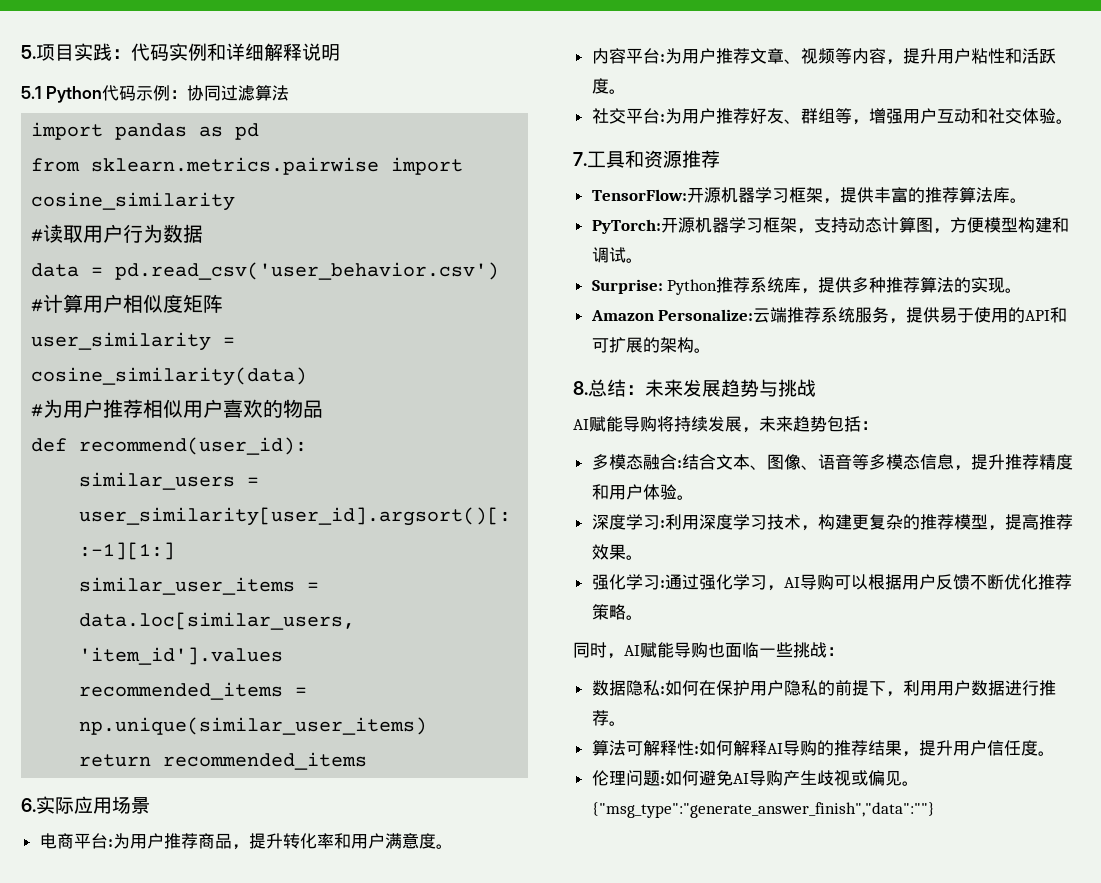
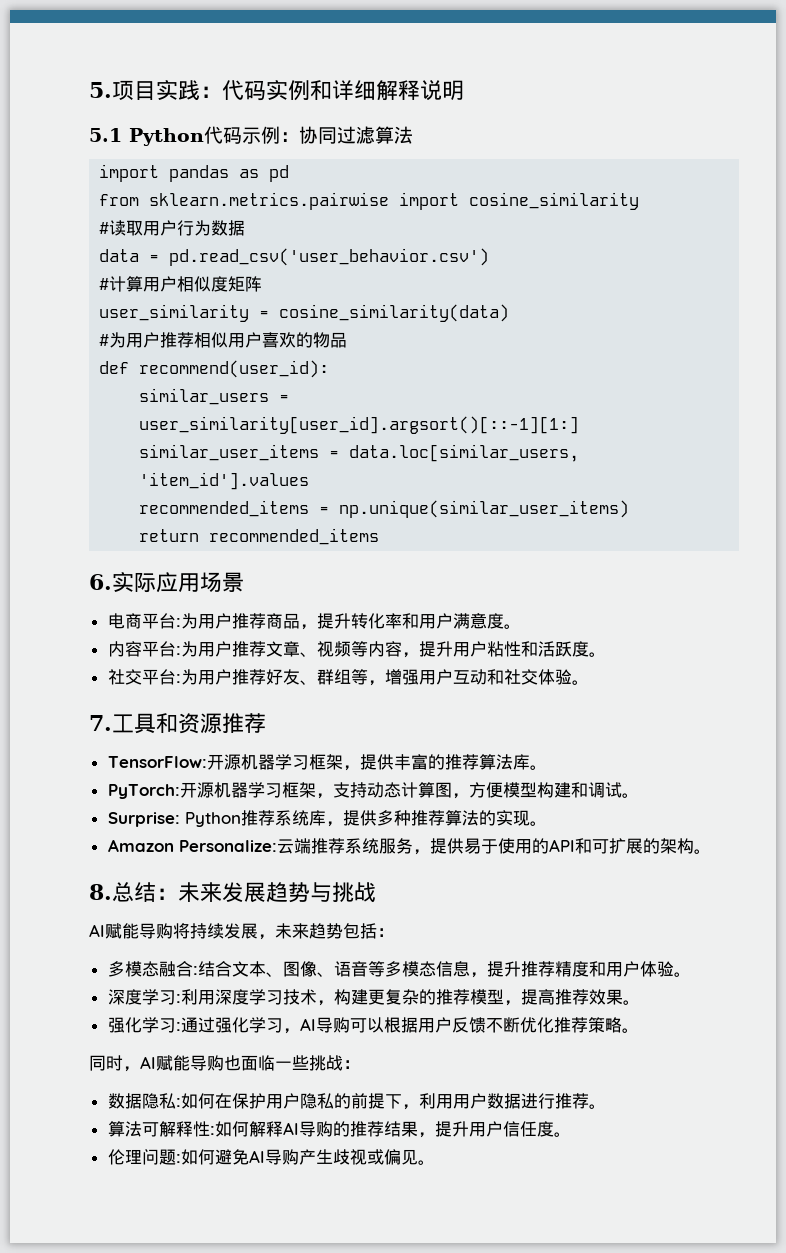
- {"msg_type":"generate_answer_finish","data":""}

